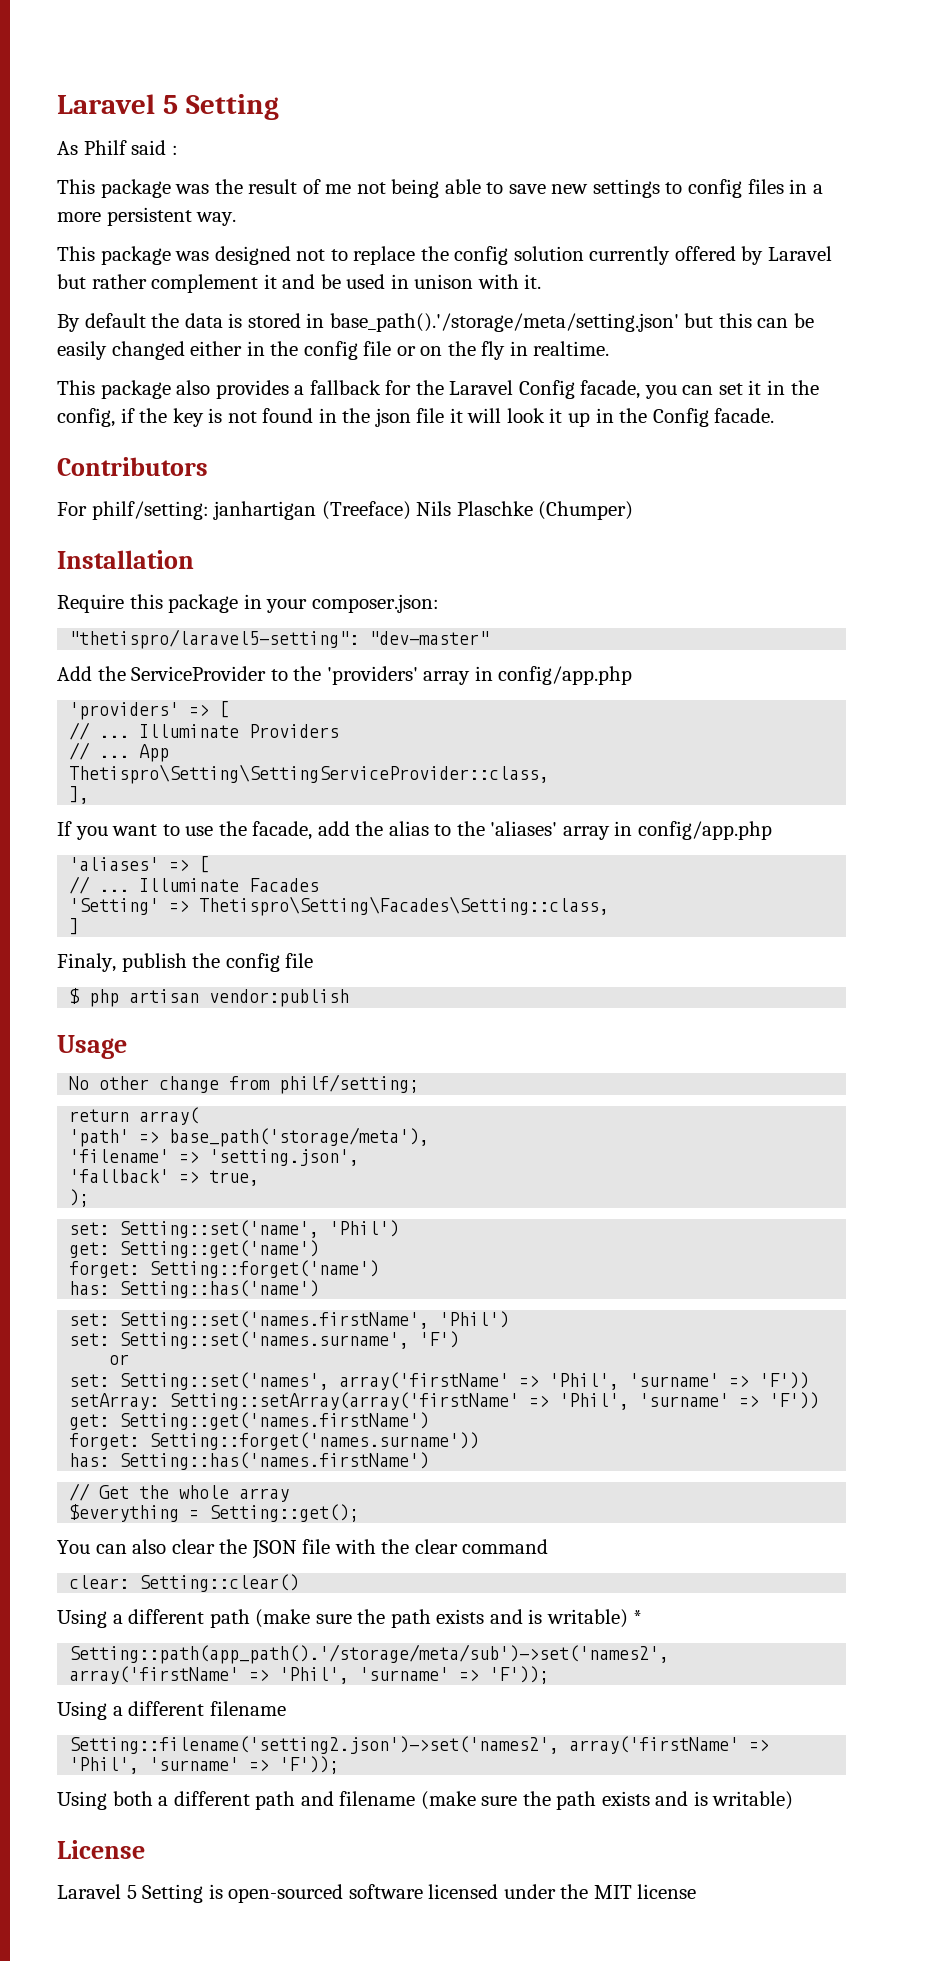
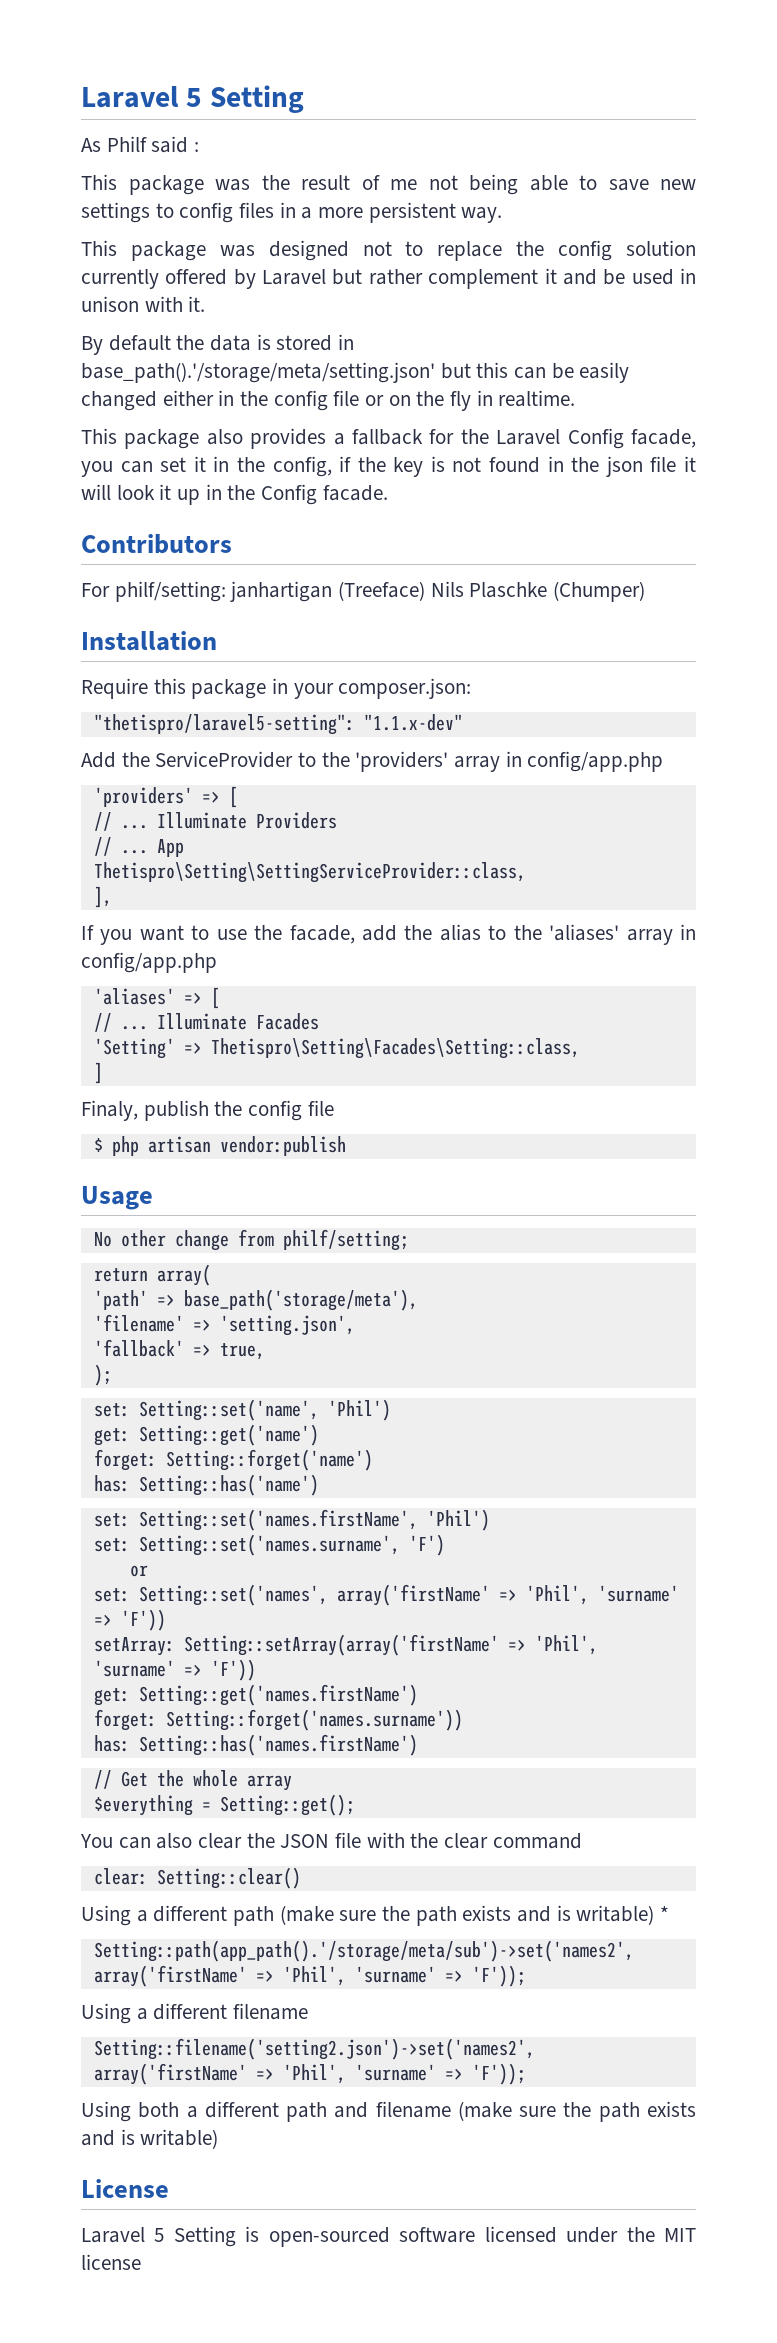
- "thetispro/laravel5-setting": "dev-master"
+ "thetispro/laravel5-setting": "1.1.x-dev"

